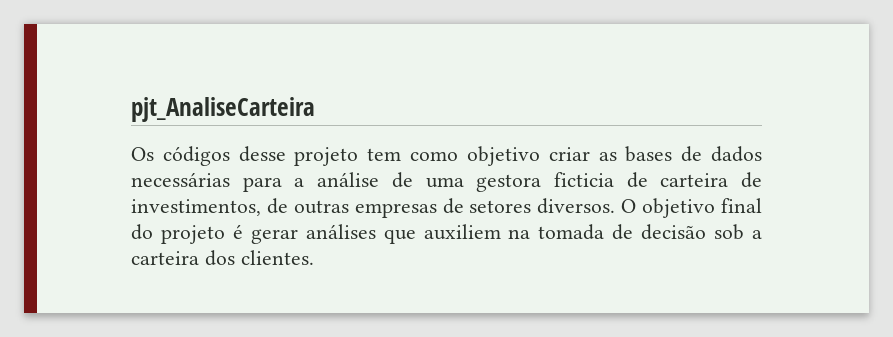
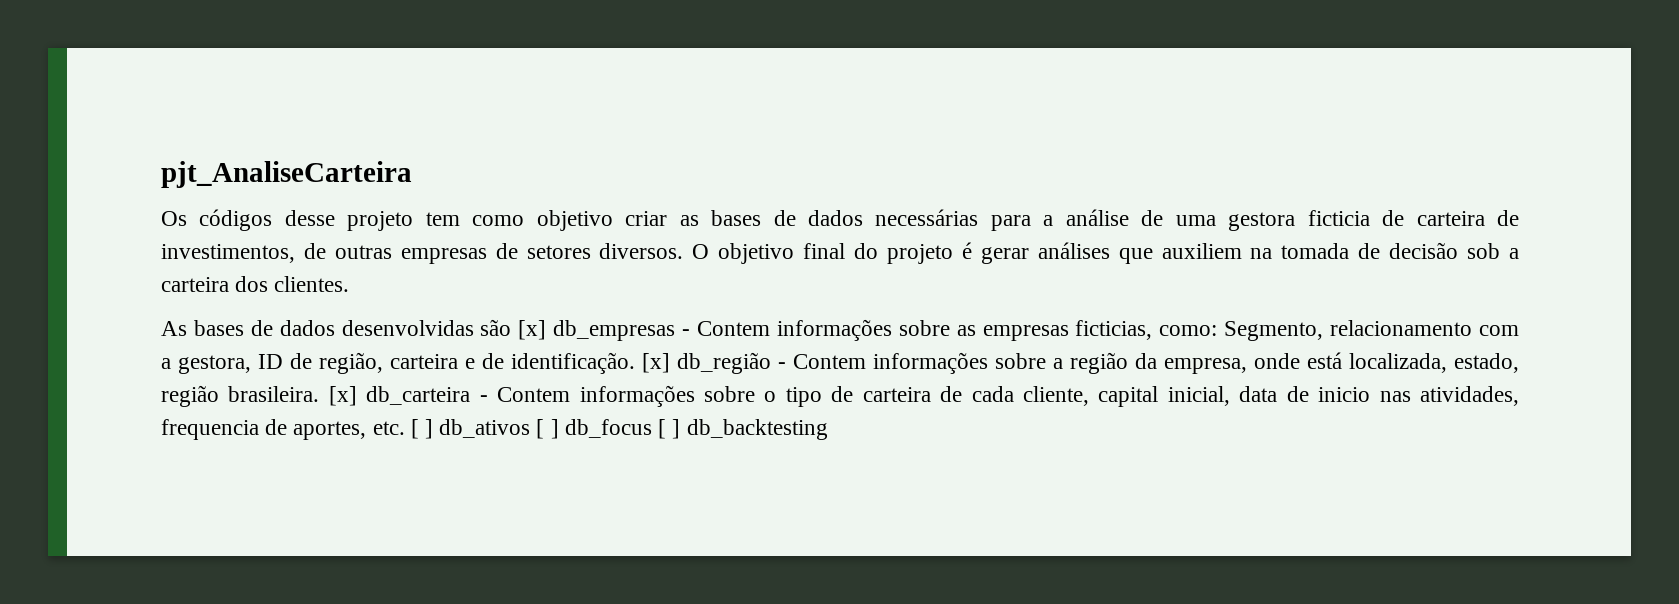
+ As bases de dados desenvolvidas são [x] db_empresas - Contem informações sobre as empresas ficticias, como: Segmento, relacionamento com a gestora, ID de região, carteira e de identificação. [x] db_região - Contem informações sobre a região da empresa, onde está localizada, estado, região brasileira. [x] db_carteira - Contem informações sobre o tipo de carteira de cada cliente, capital inicial, data de inicio nas atividades, frequencia de aportes, etc. [ ] db_ativos [ ] db_focus [ ] db_backtesting

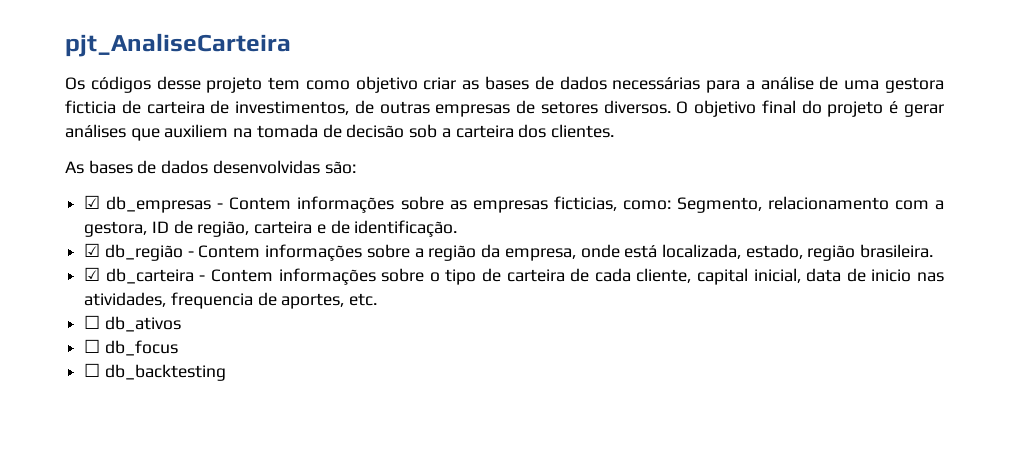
- As bases de dados desenvolvidas são [x] db_empresas - Contem informações sobre as empresas ficticias, como:
+ As bases de dados desenvolvidas são:
+ ☑ db_empresas - Contem informações sobre as empresas ficticias, como:
- Segmento, relacionamento com a gestora, ID de região, carteira e de identificação. [x] db_região - Contem informações sobre a região da empresa, onde está localizada, estado, região brasileira. [x] db_carteira - Contem informações sobre o tipo de carteira de cada cliente, capital inicial, data de inicio nas atividades, frequencia de aportes, etc. [ ] db_ativos [ ] db_focus [ ] db_backtesting
+ Segmento, relacionamento com a gestora, ID de região, carteira e de identificação.
+ ☑ db_região - Contem informações sobre a região da empresa, onde está localizada, estado, região brasileira.
+ ☑ db_carteira - Contem informações sobre o tipo de carteira de cada cliente, capital inicial, data de inicio nas atividades, frequencia de aportes, etc.
+ ☐ db_ativos
+ ☐ db_focus
+ ☐ db_backtesting

